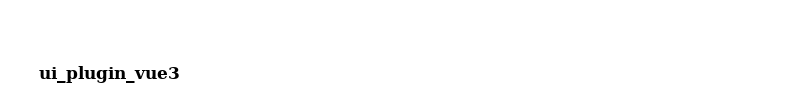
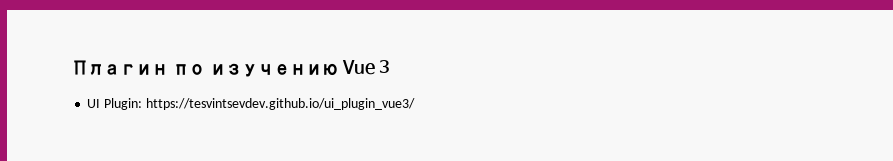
- ui_plugin_vue3
+ Плагин по изучению Vue 3
+ UI Plugin: https://tesvintsevdev.github.io/ui_plugin_vue3/

